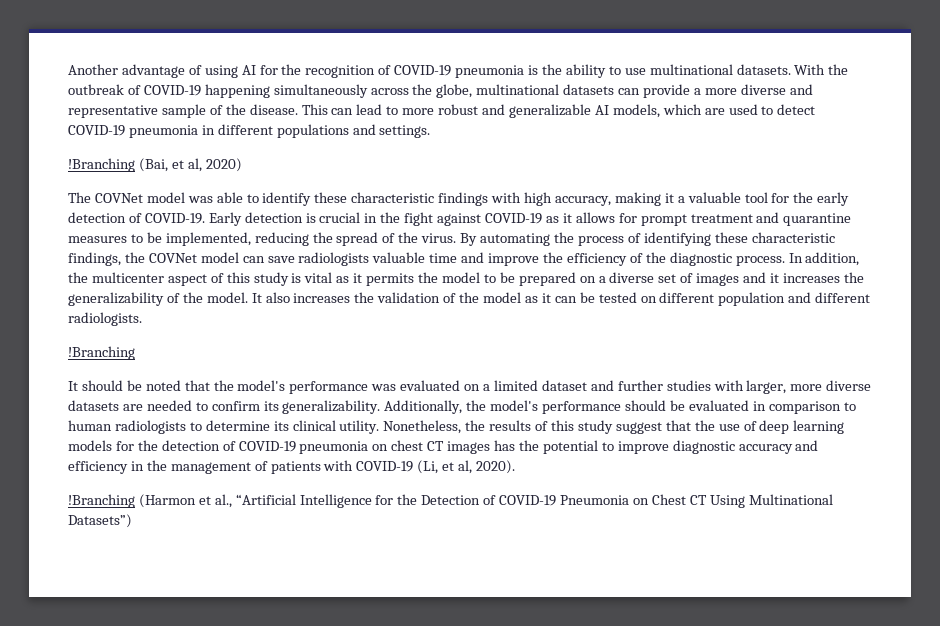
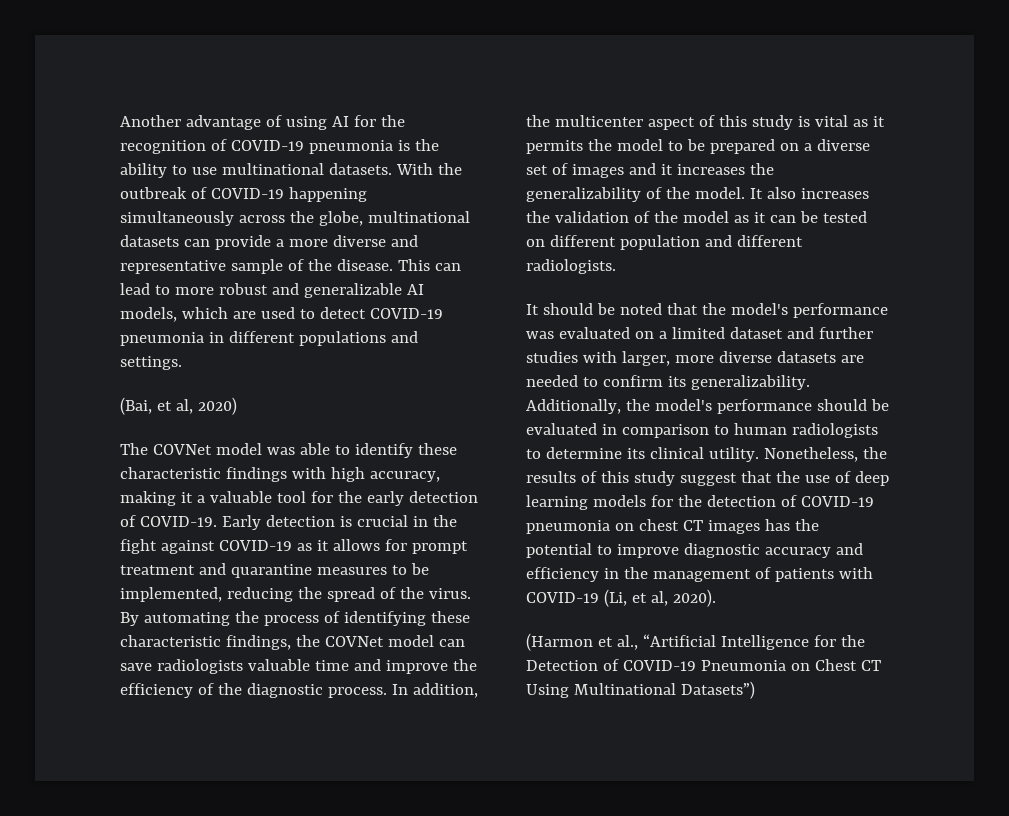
- !Branching (Bai, et al, 2020)
+ (Bai, et al, 2020)
  It also increases the validation of the model as it can be tested on different population and different radiologists.
- !Branching
- !Branching (Harmon et al., “Artificial Intelligence for the Detection of COVID-19 Pneumonia on Chest CT Using Multinational Datasets”)
+ (Harmon et al., “Artificial Intelligence for the Detection of COVID-19 Pneumonia on Chest CT Using Multinational Datasets”)

